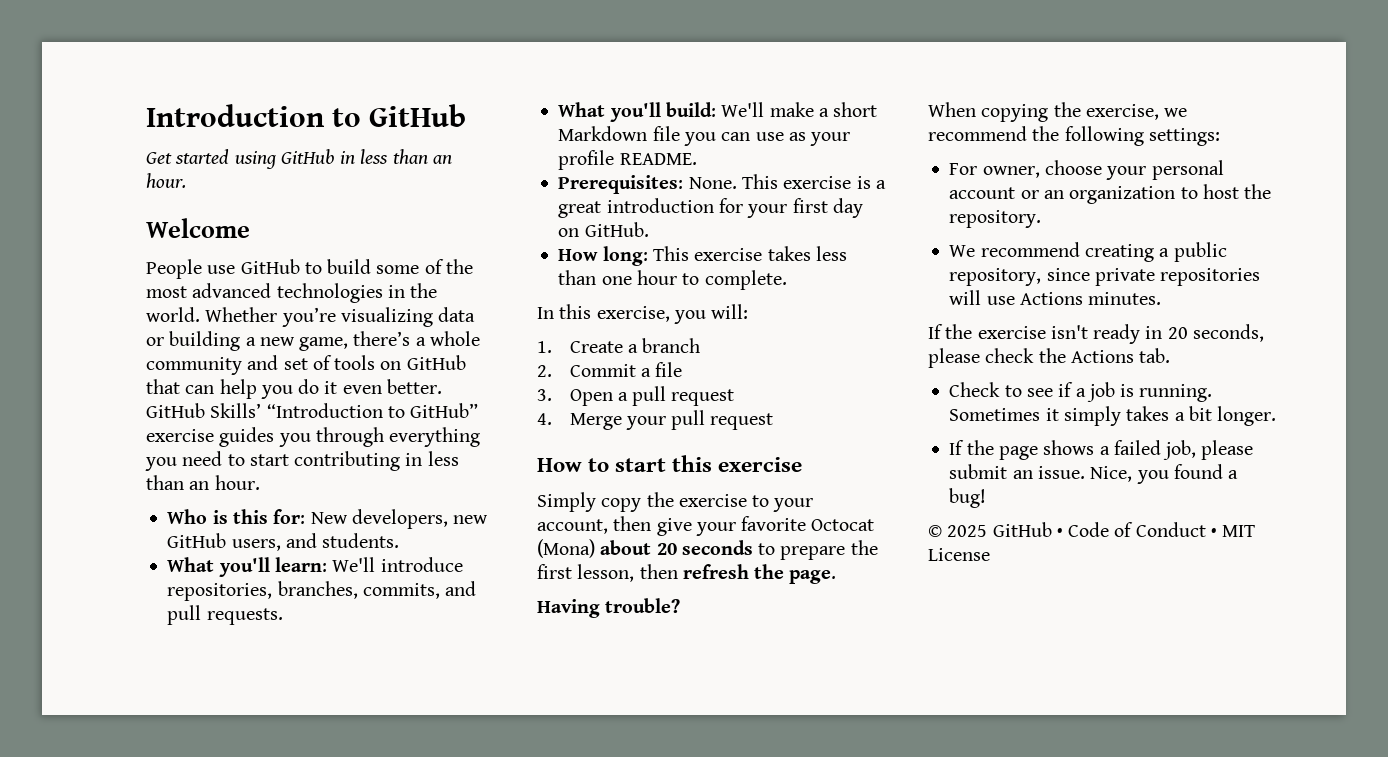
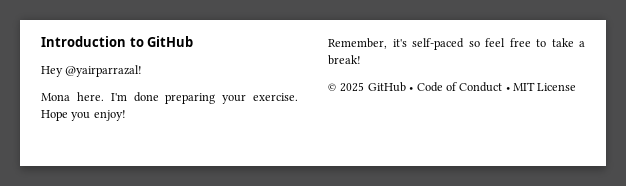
- Get started using GitHub in less than an hour.
- Welcome
- People use GitHub to build some of the most advanced technologies in the world. Whether you’re visualizing data or building a new game, there’s a whole community and set of tools on GitHub that can help you do it even better. GitHub Skills’ “Introduction to GitHub” exercise guides you through everything you need to start contributing in less than an hour.
- Who is this for: New developers, new GitHub users, and students.
- What you'll learn: We'll introduce repositories, branches, commits, and pull requests.
- What you'll build: We'll make a short Markdown file you can use as your profile README.
- Prerequisites: None. This exercise is a great introduction for your first day on GitHub.
- How long: This exercise takes less than one hour to complete.
- In this exercise, you will:
- 1. Create a branch
- 2. Commit a file
- 3. Open a pull request
- 4. Merge your pull request
- How to start this exercise
- Simply copy the exercise to your account, then give your favorite Octocat (Mona) about 20 seconds to prepare the first lesson, then refresh the page.
- Having trouble?
- When copying the exercise, we recommend the following settings:
- For owner, choose your personal account or an organization to host the repository.
- We recommend creating a public repository, since private repositories will use Actions minutes.
- If the exercise isn't ready in 20 seconds, please check the Actions tab.
- Check to see if a job is running. Sometimes it simply takes a bit longer.
- If the page shows a failed job, please submit an issue. Nice, you found a bug!
+ Hey @yairparrazal!
+ Mona here. I'm done preparing your exercise. Hope you enjoy!
+ Remember, it's self-paced so feel free to take a break!

